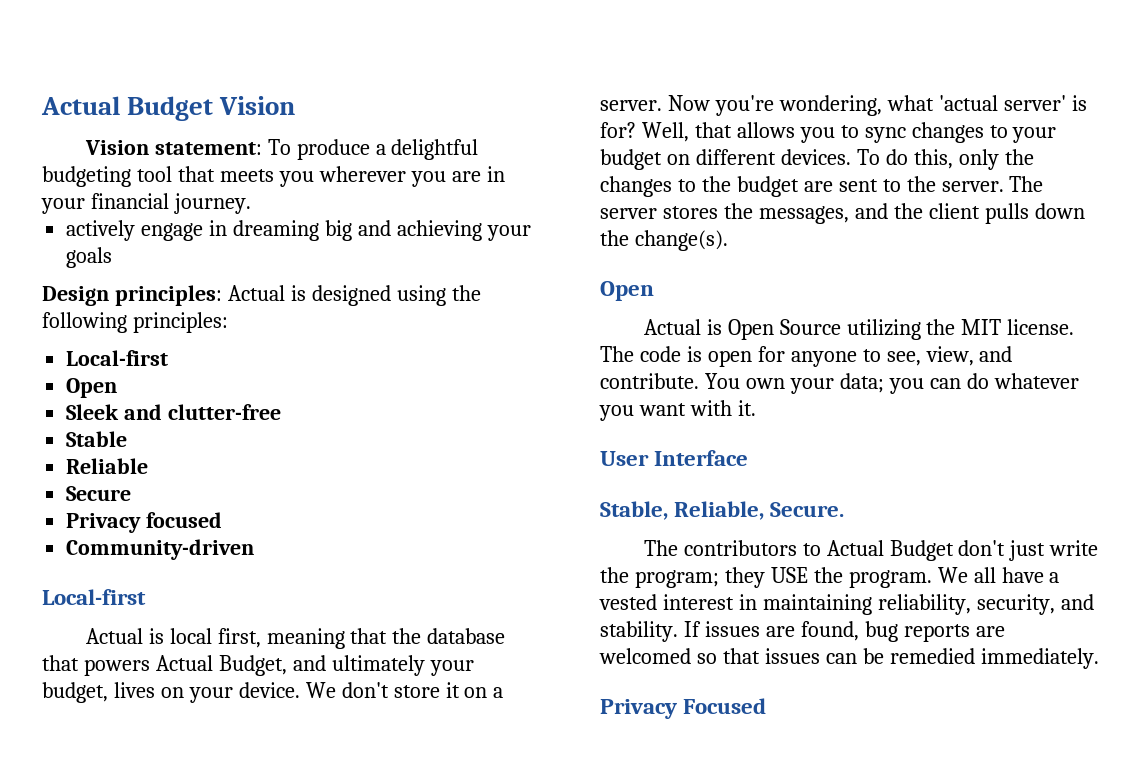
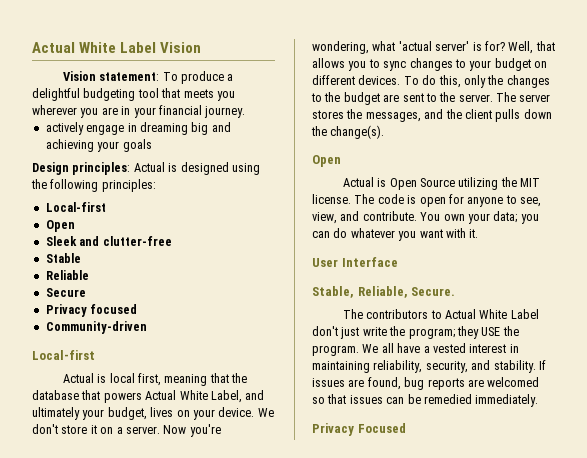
- Actual Budget Vision
+ Actual White Label Vision
- Actual is local first, meaning that the database that powers Actual Budget, and ultimately your budget, lives on your device.
+ Actual is local first, meaning that the database that powers Actual White Label, and ultimately your budget, lives on your device.
- The contributors to Actual Budget don't just write the program; they USE the program.
+ The contributors to Actual White Label don't just write the program; they USE the program.

